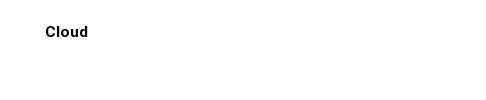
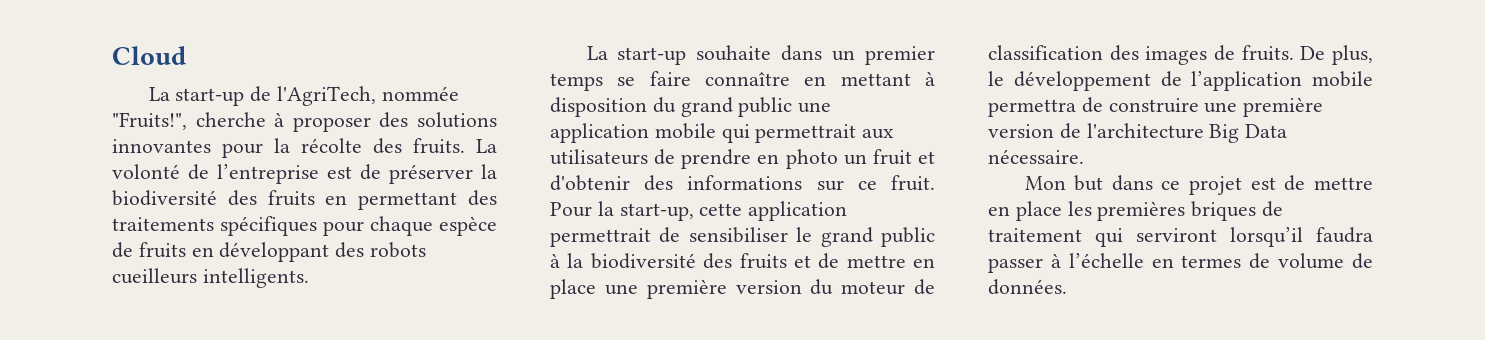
+ La start-up de l'AgriTech, nommée "Fruits!", cherche à proposer des solutions innovantes pour la récolte des fruits. La volonté de l’entreprise est de préserver la biodiversité des fruits en permettant des traitements spécifiques pour chaque espèce de fruits en développant des robots cueilleurs intelligents.
+ La start-up souhaite dans un premier temps se faire connaître en mettant à disposition du grand public une application mobile qui permettrait aux utilisateurs de prendre en photo un fruit et d'obtenir des informations sur ce fruit. Pour la start-up, cette application permettrait de sensibiliser le grand public à la biodiversité des fruits et de mettre en place une première version du moteur de classification des images de fruits. De plus, le développement de l’application mobile permettra de construire une première version de l'architecture Big Data nécessaire.
+ Mon but dans ce projet est de mettre en place les premières briques de traitement qui serviront lorsqu’il faudra passer à l’échelle en termes de volume de données.

